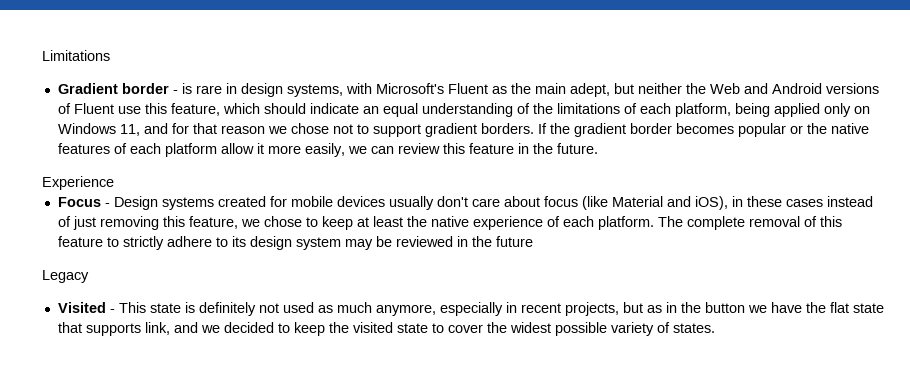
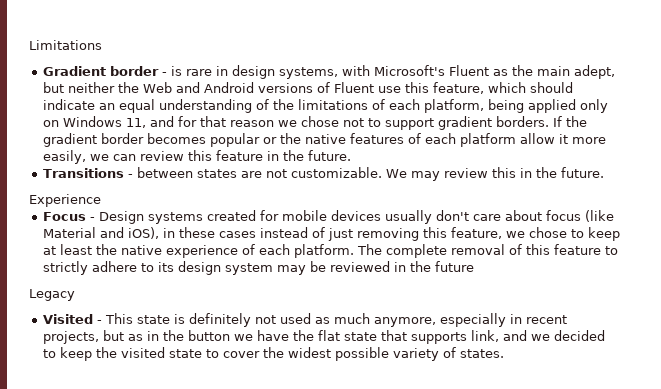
+ Transitions - between states are not customizable. We may review this in the future.

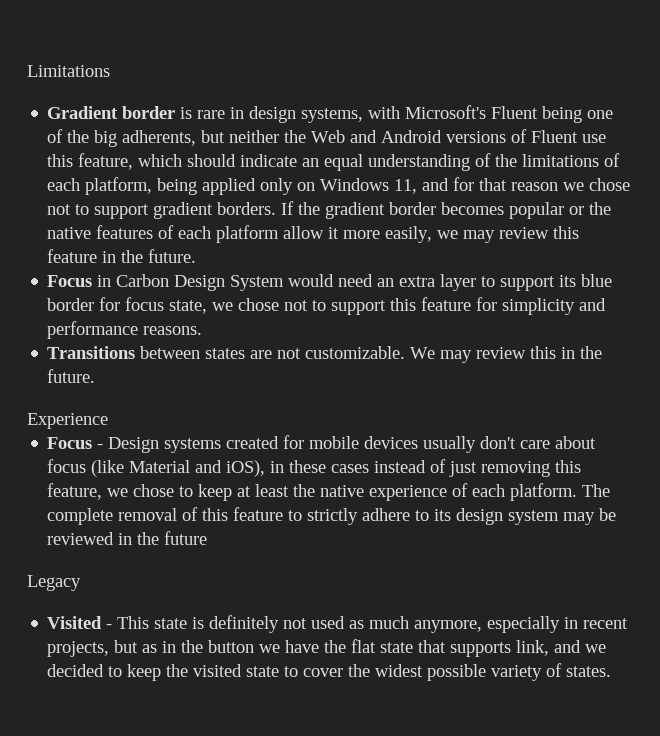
- Gradient border - is rare in design systems, with Microsoft's Fluent as the main adept, but neither the Web and Android versions of Fluent use this feature, which should indicate an equal understanding of the limitations of each platform, being applied only on Windows 11, and for that reason we chose not to support gradient borders.
+ Gradient border is rare in design systems, with Microsoft's Fluent being one of the big adherents, but neither the Web and Android versions of Fluent use this feature, which should indicate an equal understanding of the limitations of each platform, being applied only on Windows 11, and for that reason we chose not to support gradient borders.
- If the gradient border becomes popular or the native features of each platform allow it more easily, we can review this feature in the future.
+ If the gradient border becomes popular or the native features of each platform allow it more easily, we may review this feature in the future.
+ Focus in Carbon Design System would need an extra layer to support its blue border for focus state, we chose not to support this feature for simplicity and performance reasons.
- Transitions - between states are not customizable.
+ Transitions between states are not customizable.

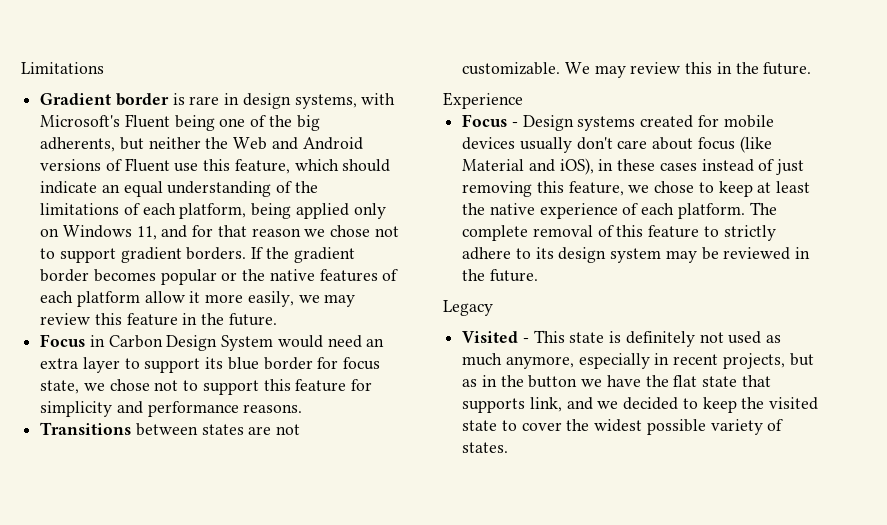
- The complete removal of this feature to strictly adhere to its design system may be reviewed in the future
+ The complete removal of this feature to strictly adhere to its design system may be reviewed in the future.

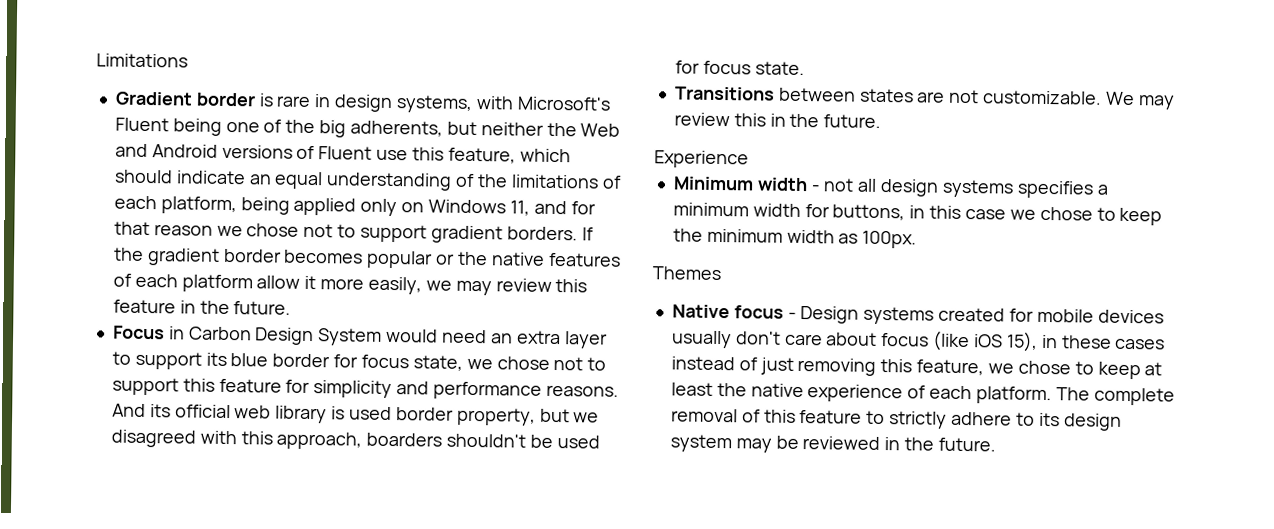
+ And its official web library is used border property, but we disagreed with this approach, boarders shouldn't be used for focus state.
- Focus - Design systems created for mobile devices usually don't care about focus (like Material and iOS), in these cases instead of just removing this feature, we chose to keep at least the native experience of each platform.
+ Minimum width - not all design systems specifies a minimum width for buttons, in this case we chose to keep the minimum width as 100px.
+ Themes
+ Native focus - Design systems created for mobile devices usually don't care about focus (like iOS 15), in these cases instead of just removing this feature, we chose to keep at least the native experience of each platform.
- Legacy
- Visited - This state is definitely not used as much anymore, especially in recent projects, but as in the button we have the flat state that supports link, and we decided to keep the visited state to cover the widest possible variety of states.

